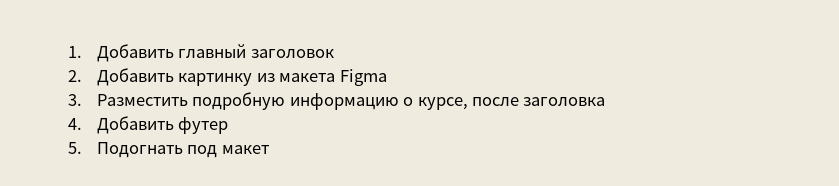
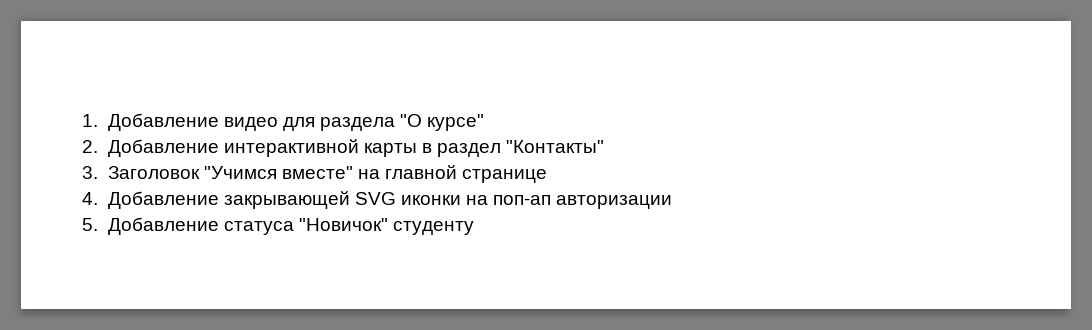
- 1. Добавить главный заголовок
- 2. Добавить картинку из макета Figma
- 3. Разместить подробную информацию о курсе, после заголовка
- 4. Добавить футер
- 5. Подогнать под макет
+ 1. Добавление видео для раздела "О курсе"
+ 2. Добавление интерактивной карты в раздел "Контакты"
+ 3. Заголовок "Учимся вместе" на главной странице
+ 4. Добавление закрывающей SVG иконки на поп-ап авторизации
+ 5. Добавление статуса "Новичок" студенту

